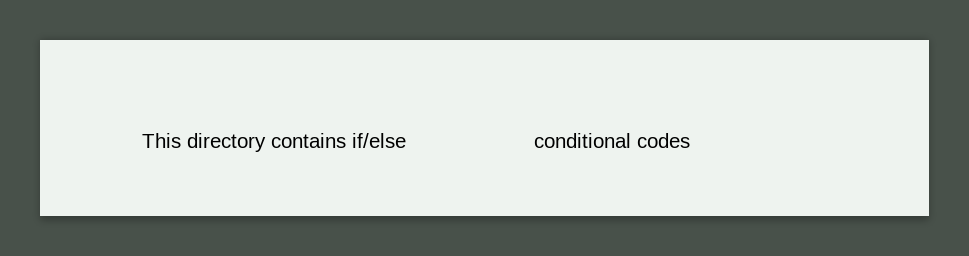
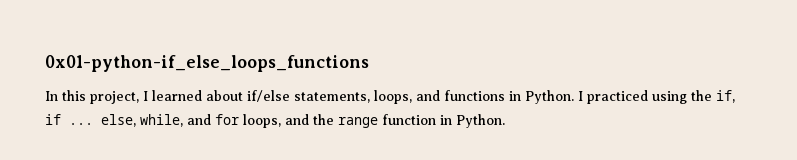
- This directory contains if/else conditional codes
+ 0x01-python-if_else_loops_functions
+ In this project, I learned about if/else statements, loops, and functions in Python. I practiced using the if, if ... else, while, and for loops, and the range function in Python.

